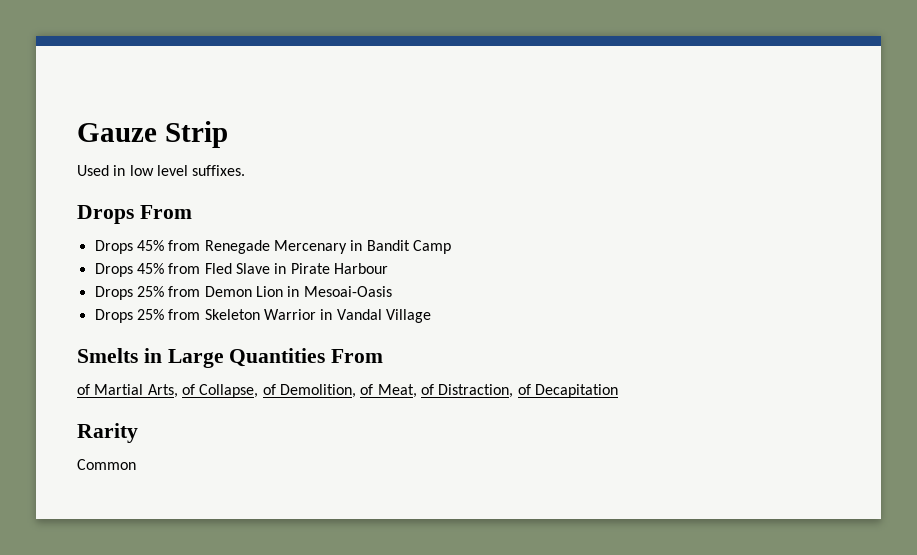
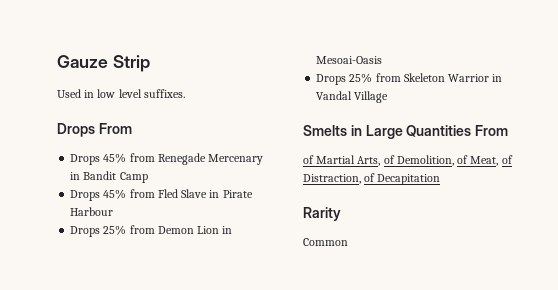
- of Martial Arts, of Collapse, of Demolition, of Meat, of Distraction, of Decapitation
+ of Martial Arts, of Demolition, of Meat, of Distraction, of Decapitation

